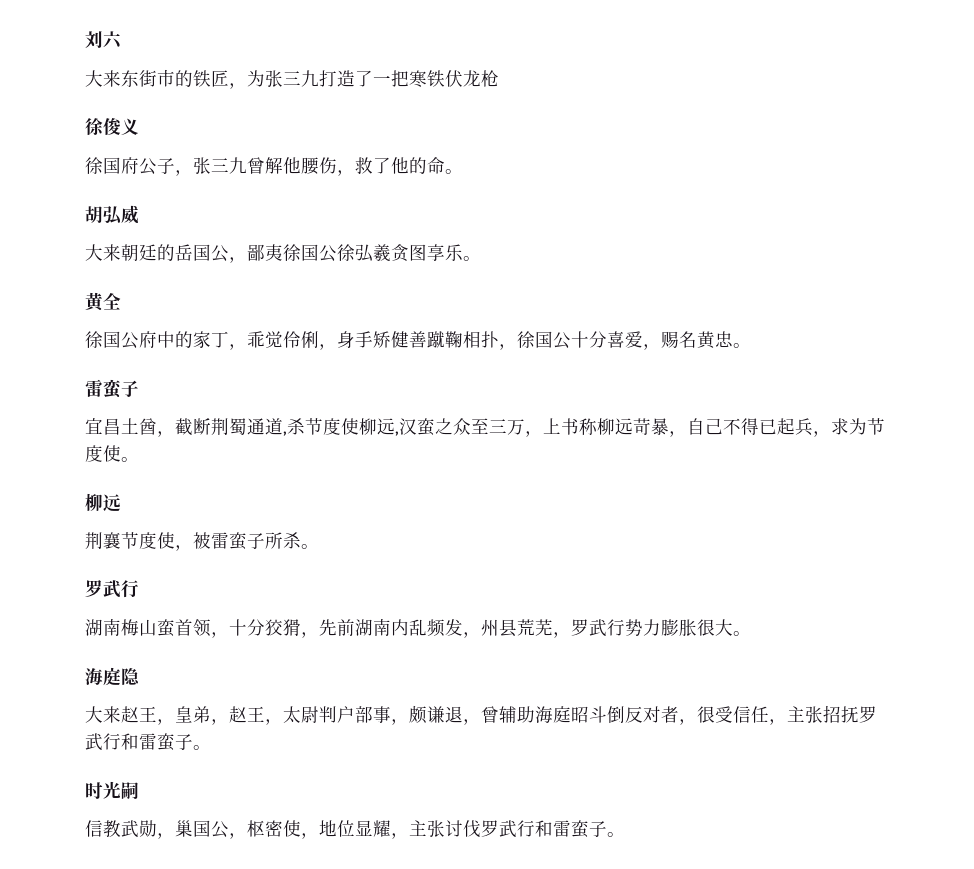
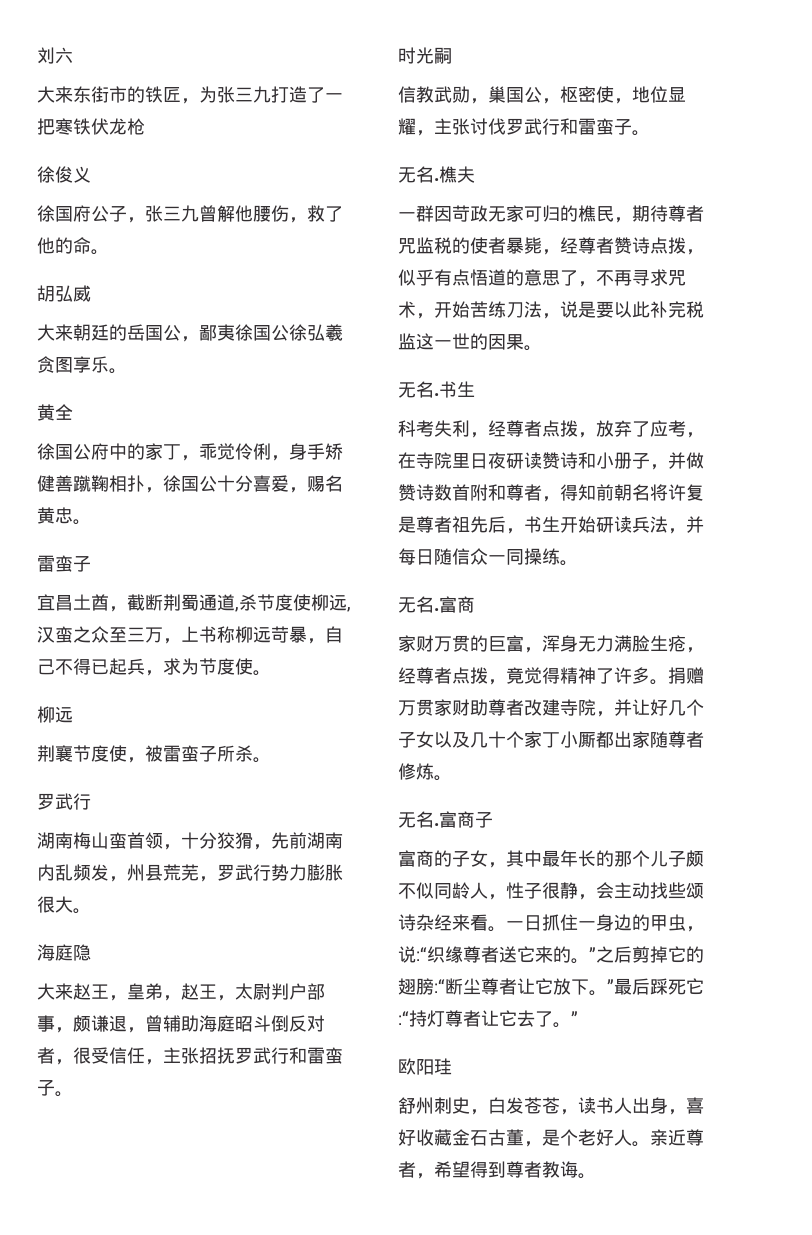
+ 无名.樵夫
+ 一群因苛政无家可归的樵民，期待尊者咒监税的使者暴毙，经尊者赞诗点拨，似乎有点悟道的意思了，不再寻求咒术，开始苦练刀法，说是要以此补完税监这一世的因果。
+ 无名.书生
+ 科考失利，经尊者点拨，放弃了应考，在寺院里日夜研读赞诗和小册子，并做赞诗数首附和尊者，得知前朝名将许复是尊者祖先后，书生开始研读兵法，并每日随信众一同操练。
+ 无名.富商
+ 家财万贯的巨富，浑身无力满脸生疮，经尊者点拨，竟觉得精神了许多。捐赠万贯家财助尊者改建寺院，并让好几个子女以及几十个家丁小厮都出家随尊者修炼。
+ 无名.富商子
+ 富商的子女，其中最年长的那个儿子颇不似同龄人，性子很静，会主动找些颂诗杂经来看。一日抓住一身边的甲虫，说:“织缘尊者送它来的。”之后剪掉它的翅膀:“断尘尊者让它放下。”最后踩死它:“持灯尊者让它去了。”
+ 欧阳珪
+ 舒州刺史，白发苍苍，读书人出身，喜好收藏金石古董，是个老好人。亲近尊者，希望得到尊者教诲。

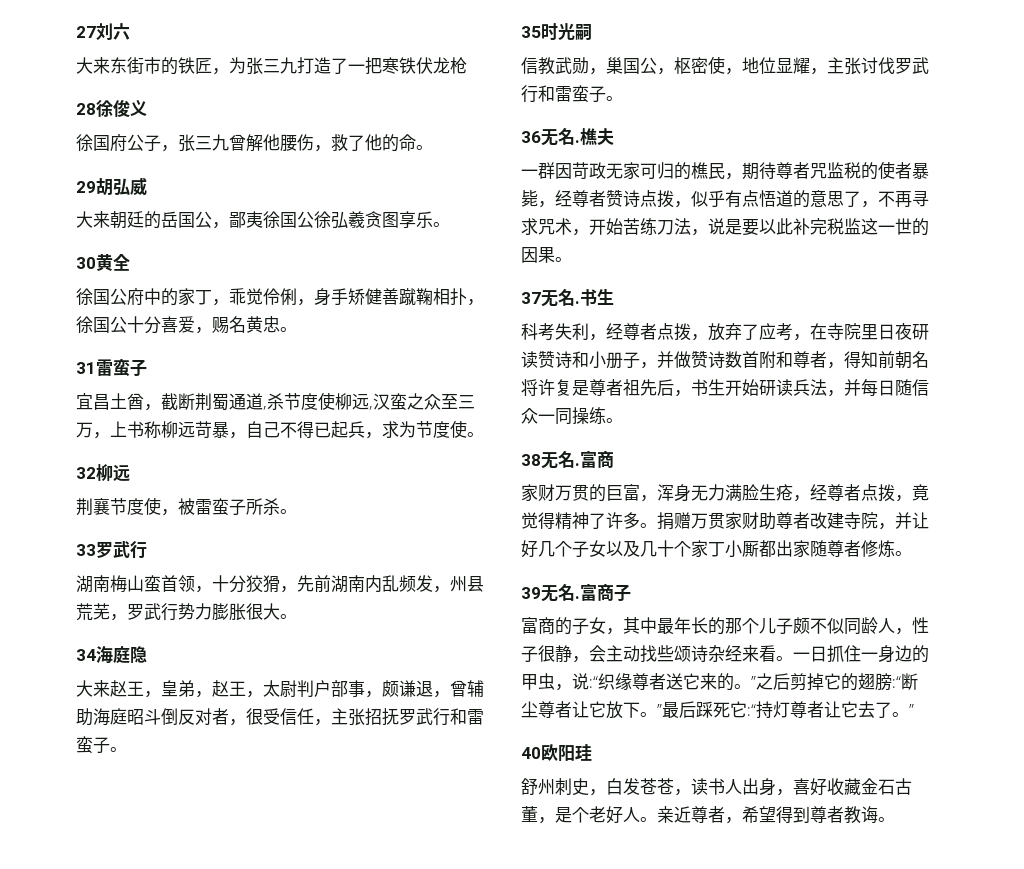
- 刘六
+ 27刘六
- 徐俊义
+ 28徐俊义
- 胡弘威
+ 29胡弘威
- 黄全
+ 30黄全
  徐国公府中的家丁，乖觉伶俐，身手矫健善蹴鞠相扑，徐国公十分喜爱，赐名黄忠。
- 雷蛮子
+ 31雷蛮子
  宜昌土酋，截断荆蜀通道,杀节度使柳远,汉蛮之众至三万，上书称柳远苛暴，自己不得已起兵，求为节度使。
- 柳远
+ 32柳远
  荆襄节度使，被雷蛮子所杀。
- 罗武行
+ 33罗武行
- 海庭隐
+ 34海庭隐
- 时光嗣
+ 35时光嗣
  信教武勋，巢国公，枢密使，地位显耀，主张讨伐罗武行和雷蛮子。
- 无名.
+ 36无名.
  一群因苛政无家可归的樵民，期待尊者咒监税的使者暴毙，经尊者赞诗点拨，似乎有点悟道的意思了，不再寻求咒术，开始苦练刀法，说是要以此补完税监这一世的因果。
- 无名.
+ 37无名.
  科考失利，经尊者点拨，放弃了应考，在寺院里日夜研读赞诗和小册子，并做赞诗数首附和尊者，得知前朝名将许复是尊者祖先后，书生开始研读兵法，并每日随信众一同操练。
- 无名.
+ 38无名.
  捐赠万贯家财助尊者改建寺院，并让好几个子女以及几十个家丁小厮都出家随尊者修炼。
- 无名.
+ 39无名.
- 欧阳珪
+ 40欧阳珪

